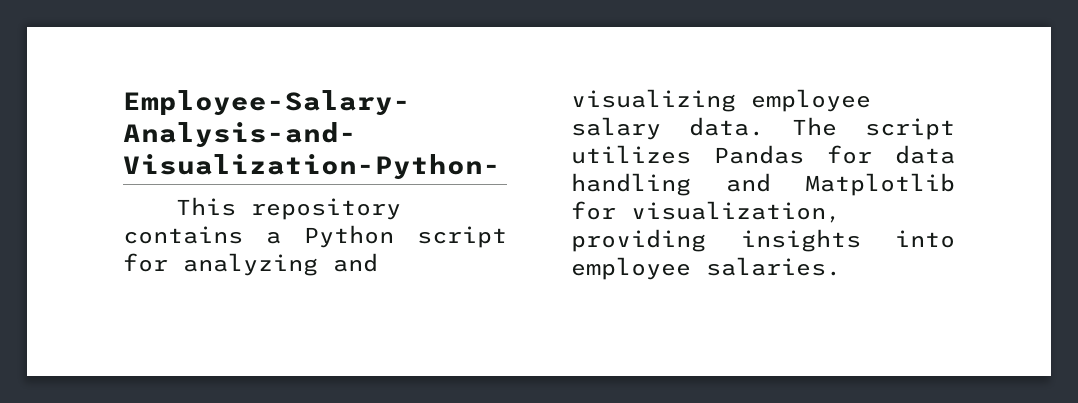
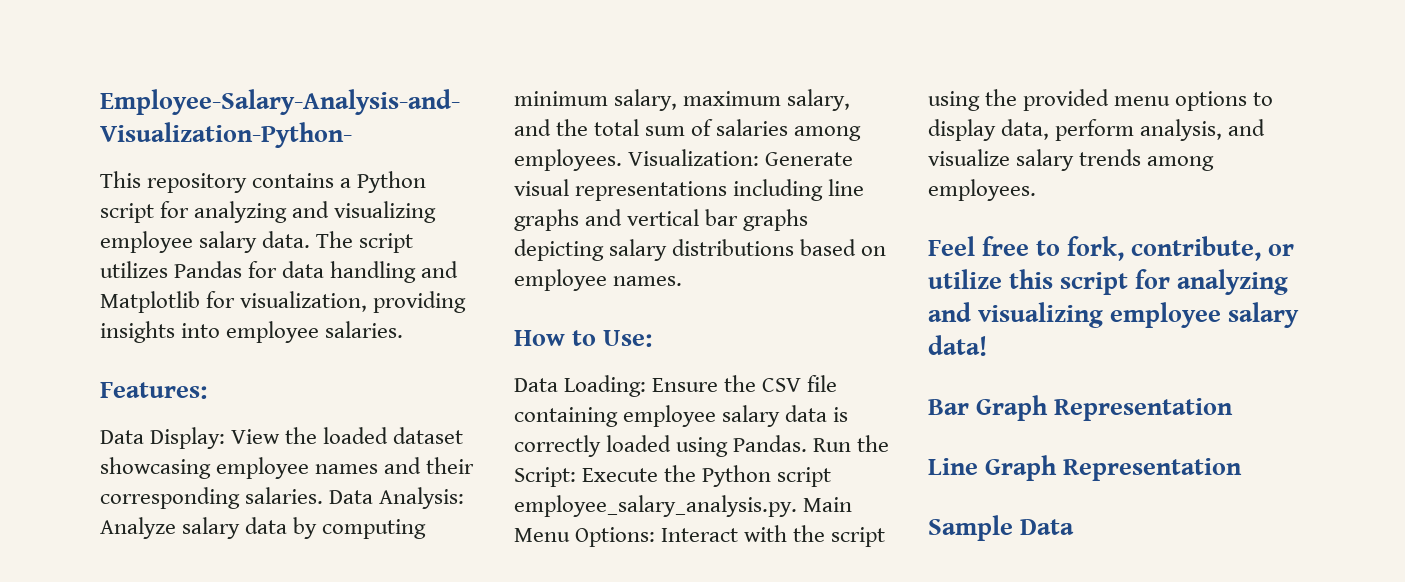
+ Features:
+ Data Display: View the loaded dataset showcasing employee names and their corresponding salaries. Data Analysis: Analyze salary data by computing minimum salary, maximum salary, and the total sum of salaries among employees. Visualization: Generate visual representations including line graphs and vertical bar graphs depicting salary distributions based on employee names.
+ How to Use:
+ Data Loading: Ensure the CSV file containing employee salary data is correctly loaded using Pandas. Run the Script: Execute the Python script employee_salary_analysis.py. Main Menu Options: Interact with the script using the provided menu options to display data, perform analysis, and visualize salary trends among employees.
+ Feel free to fork, contribute, or utilize this script for analyzing and visualizing employee salary data!
+ Bar Graph Representation
+ Line Graph Representation
+ Sample Data

